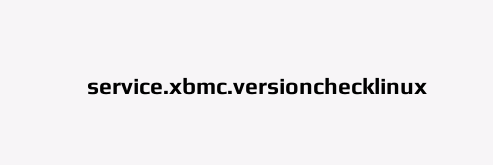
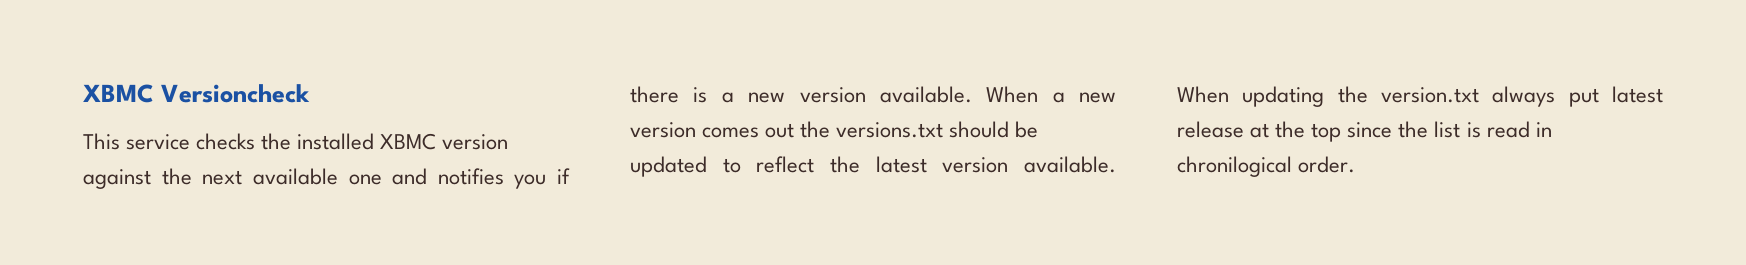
- service.xbmc.versionchecklinux
+ XBMC Versioncheck
+ This service checks the installed XBMC version against the next available one and notifies you if there is a new version available. When a new version comes out the versions.txt should be updated to reflect the latest version available. When updating the version.txt always put latest release at the top since the list is read in chronilogical order.

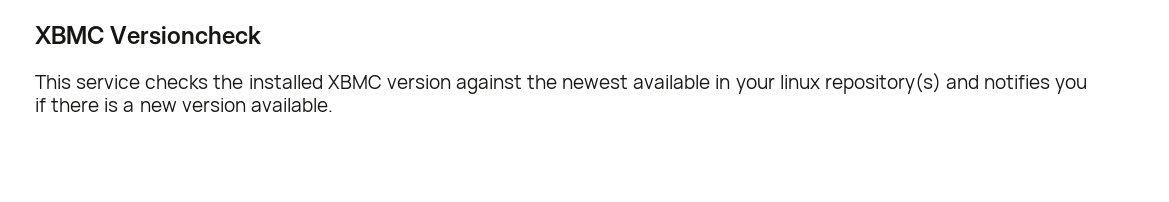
- This service checks the installed XBMC version against the next available one and notifies you if there is a new version available. When a new version comes out the versions.txt should be updated to reflect the latest version available. When updating the version.txt always put latest release at the top since the list is read in chronilogical order.
+ This service checks the installed XBMC version against the newest available in your linux repository(s) and notifies you if there is a new version available.

